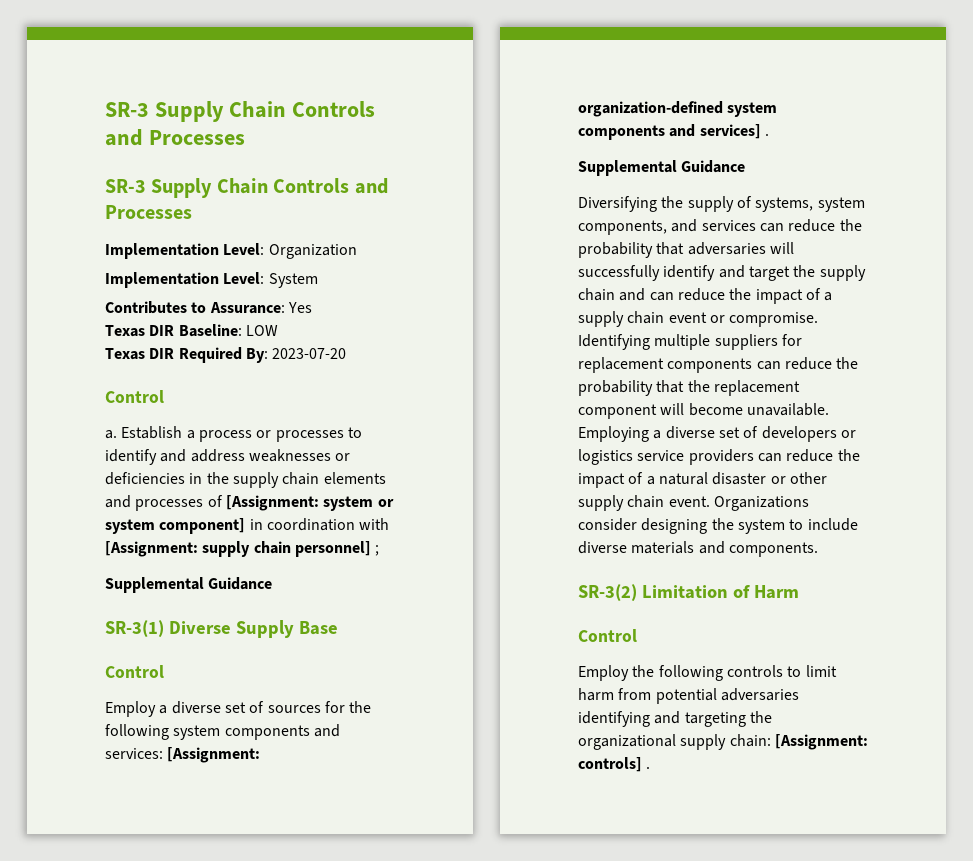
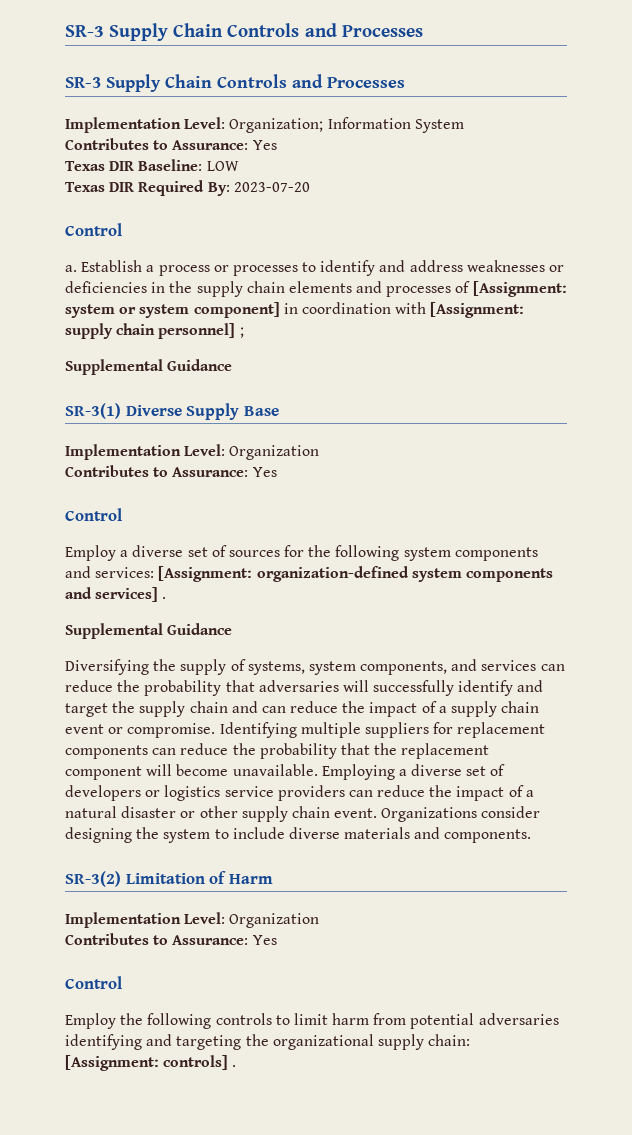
- Implementation Level: Organization
- Implementation Level: System
+ Implementation Level: Organization; Information System
  SR-3(1) Diverse Supply Base
+ Implementation Level: Organization
+ Contributes to Assurance: Yes
  SR-3(2) Limitation of Harm
+ Implementation Level: Organization
+ Contributes to Assurance: Yes

